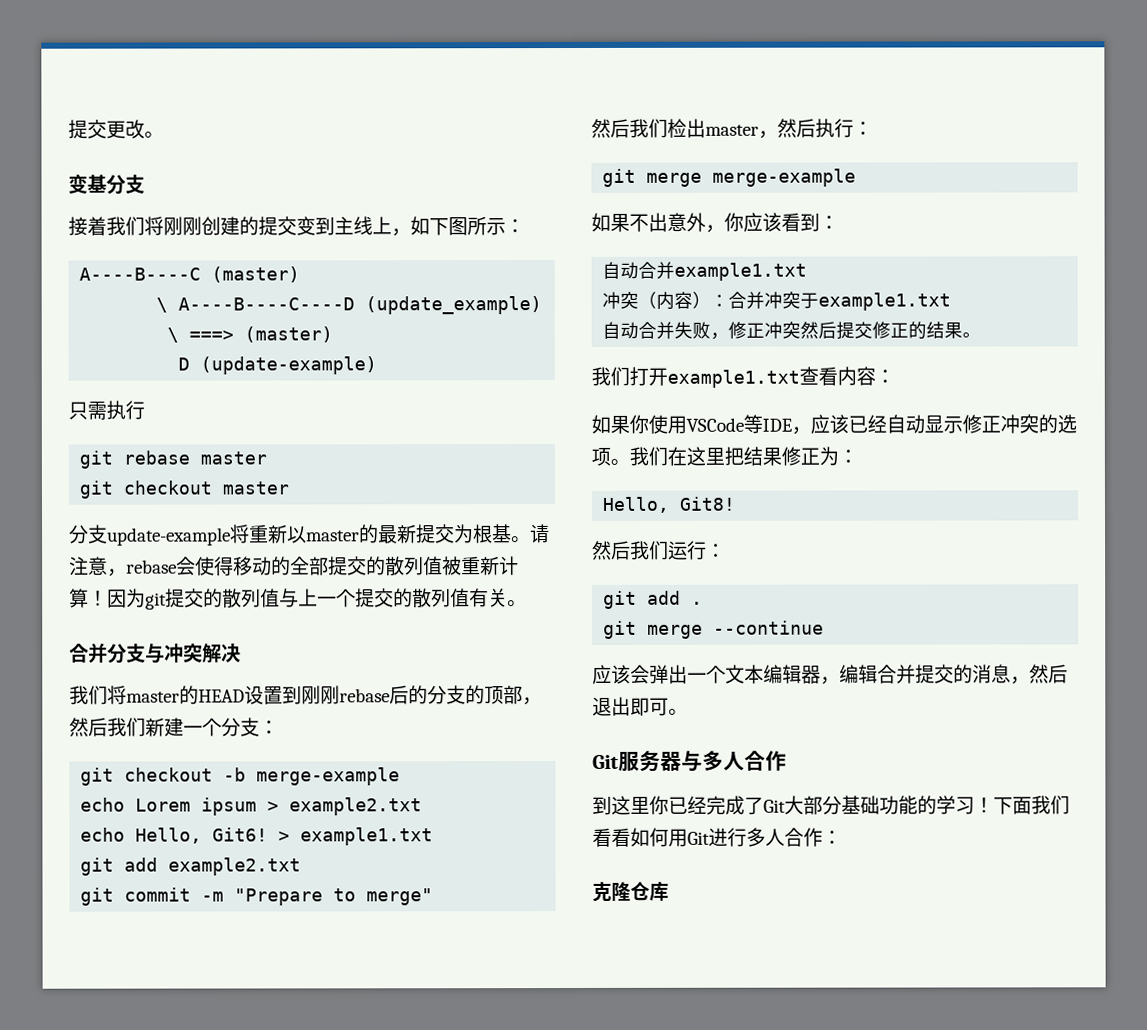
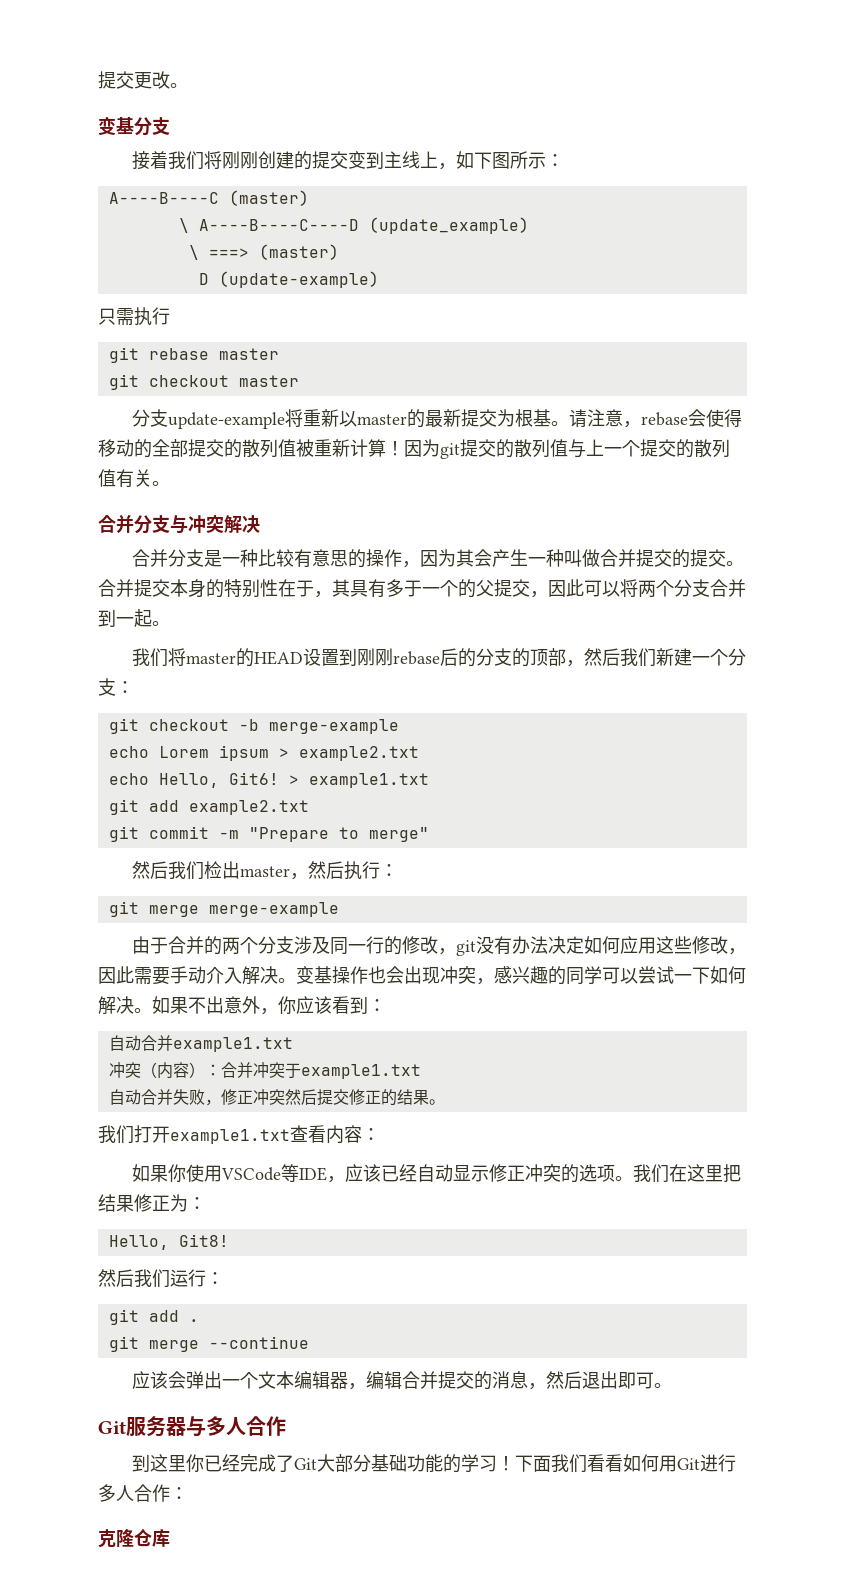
+ 合并分支是一种比较有意思的操作，因为其会产生一种叫做合并提交的提交。合并提交本身的特别性在于，其具有多于一个的父提交，因此可以将两个分支合并到一起。
+ 由于合并的两个分支涉及同一行的修改，git没有办法决定如何应用这些修改，因此需要手动介入解决。变基操作也会出现冲突，感兴趣的同学可以尝试一下如何解决。

